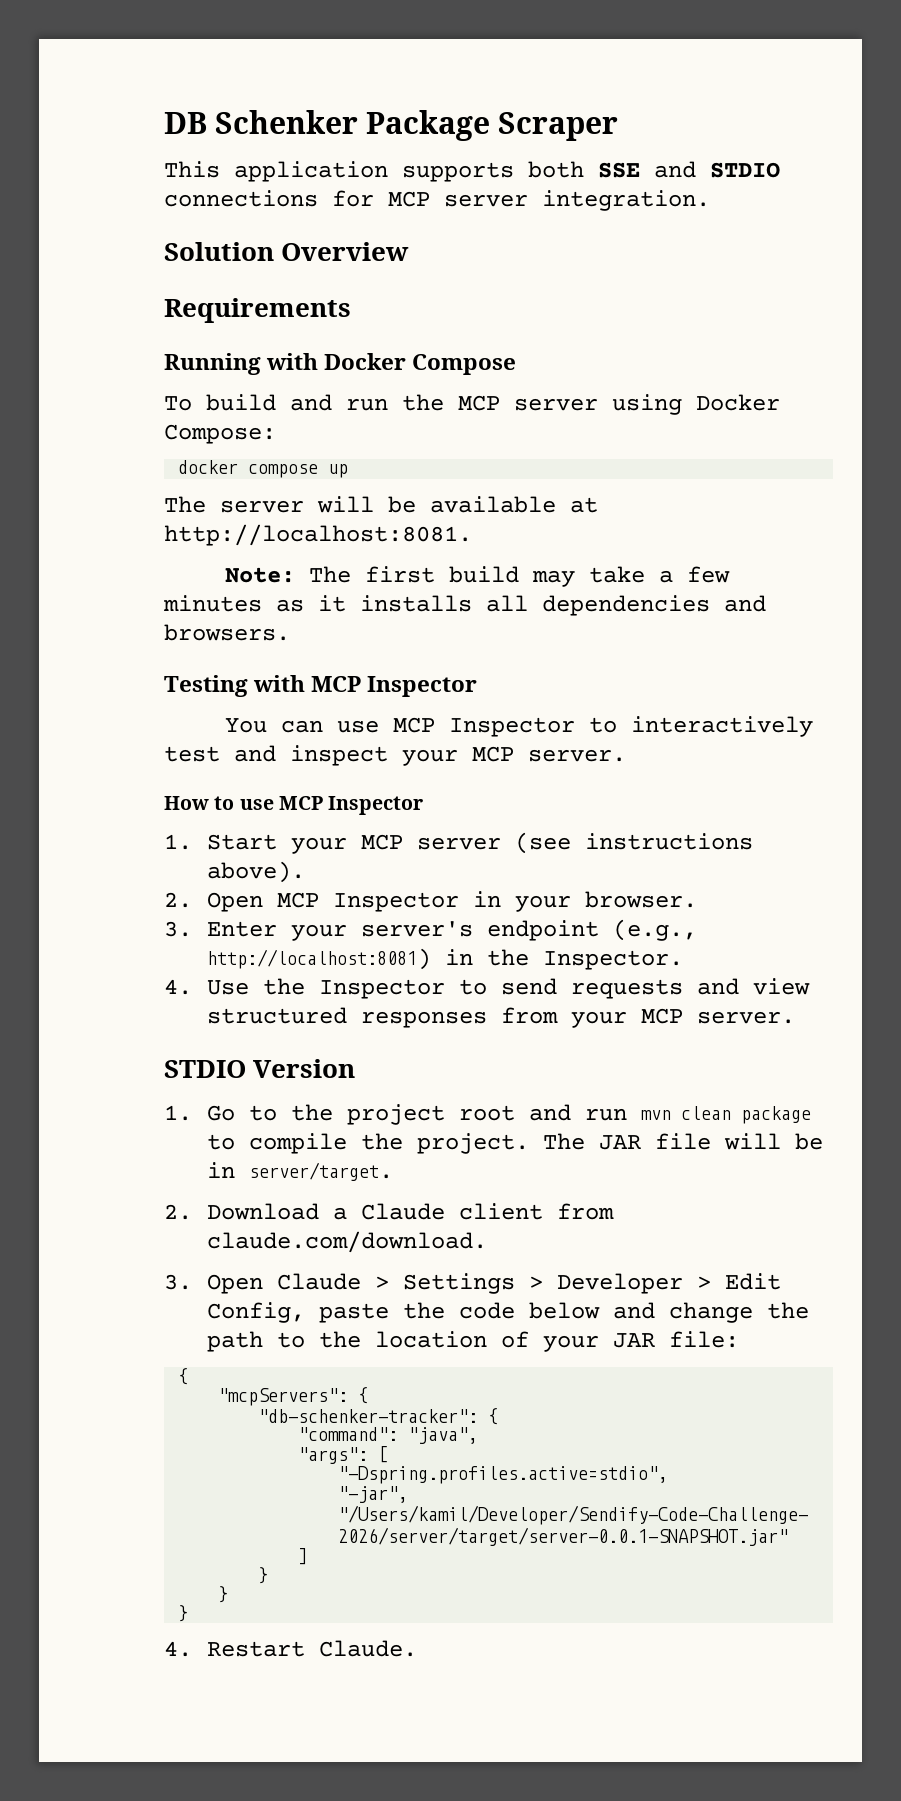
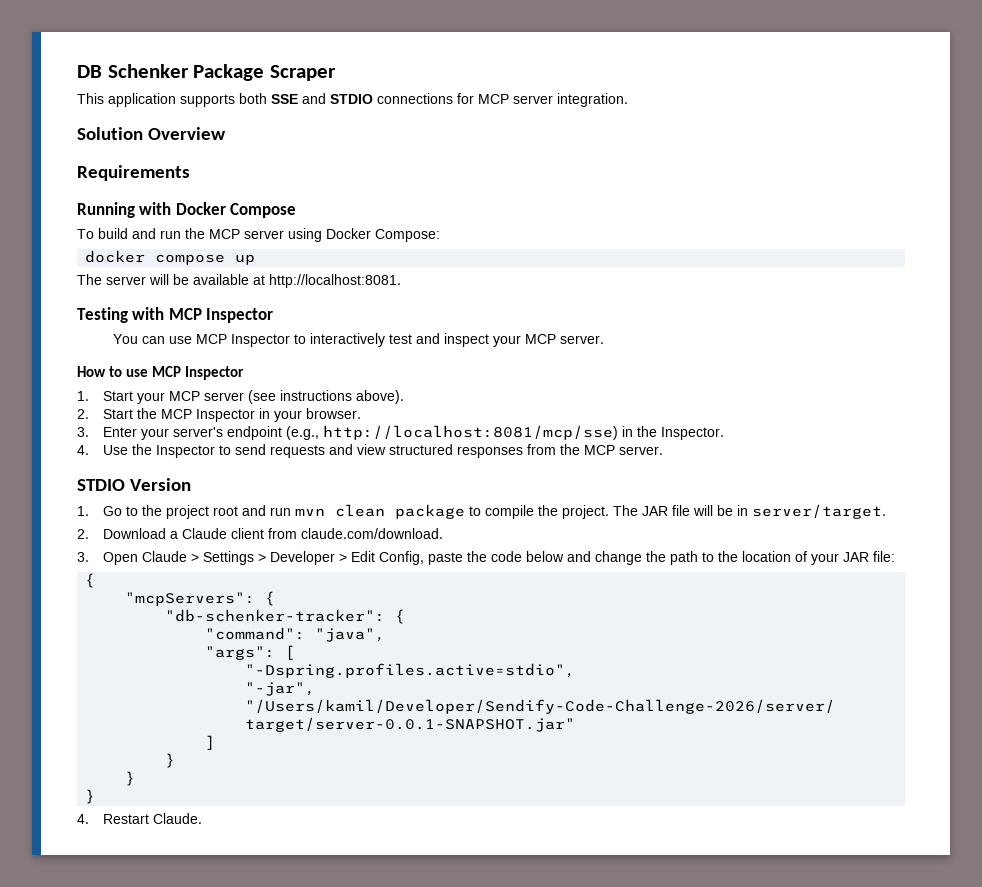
- Note: The first build may take a few minutes as it installs all dependencies and browsers.
- 2. Open MCP Inspector in your browser.
+ 2. Start the MCP Inspector in your browser.
- 3. Enter your server's endpoint (e.g., http://localhost:8081) in the Inspector.
+ 3. Enter your server's endpoint (e.g., http://localhost:8081/mcp/sse) in the Inspector.
- 4. Use the Inspector to send requests and view structured responses from your MCP server.
+ 4. Use the Inspector to send requests and view structured responses from the MCP server.

